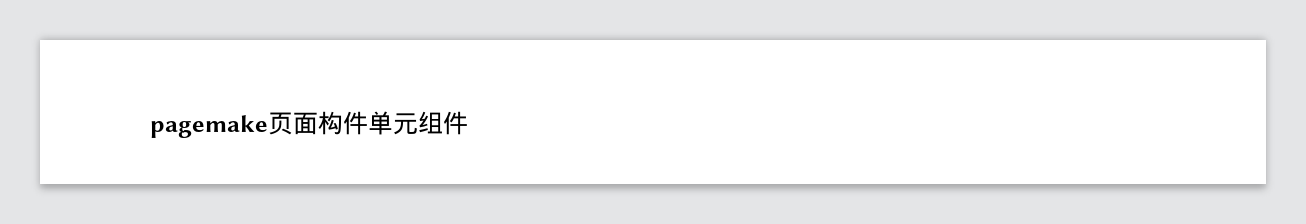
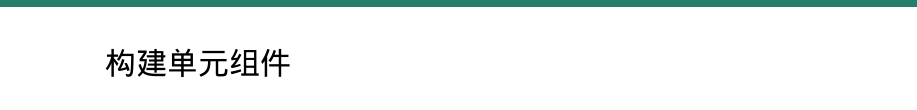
- pagemake页面构件单元组件
+ 构建单元组件

